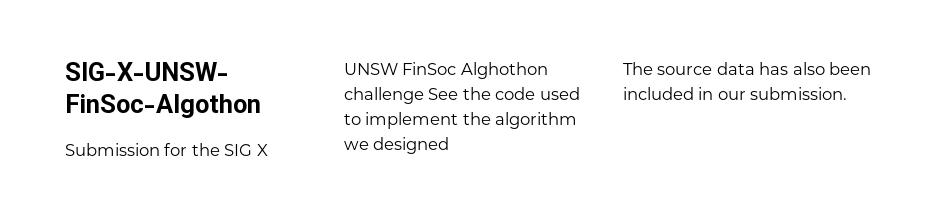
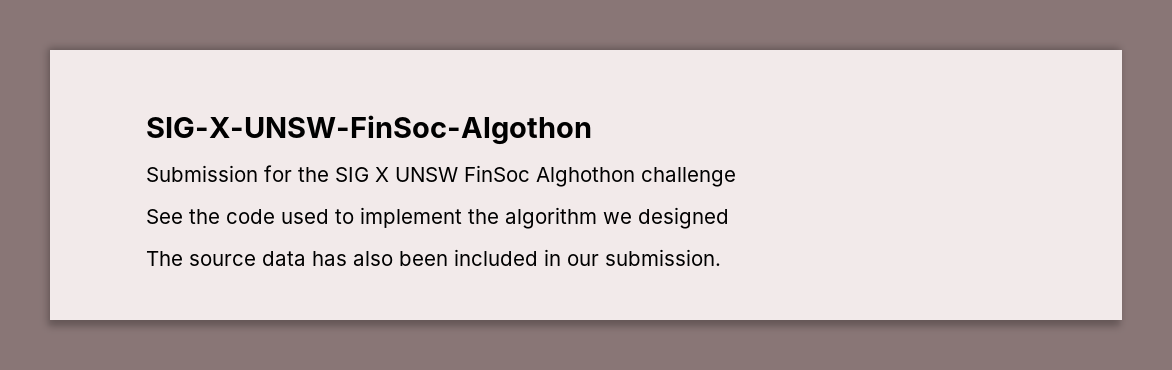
- Submission for the SIG X UNSW FinSoc Alghothon challenge See the code used to implement the algorithm we designed
+ Submission for the SIG X UNSW FinSoc Alghothon challenge
+ See the code used to implement the algorithm we designed

